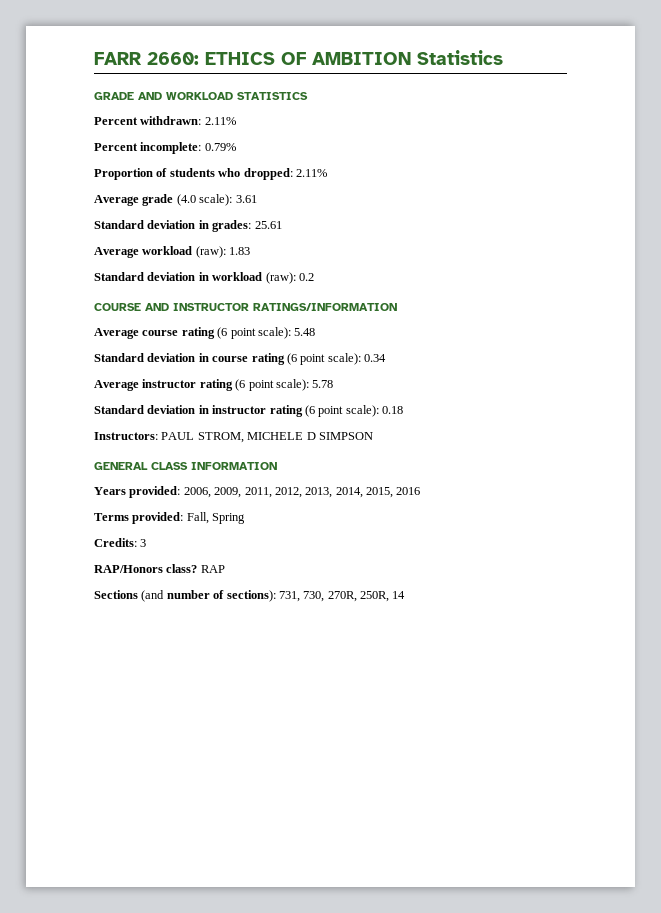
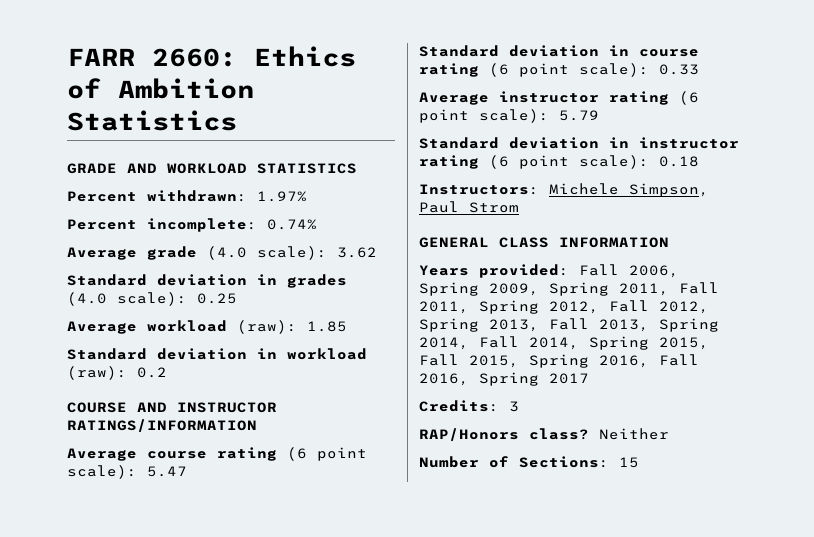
- FARR 2660: ETHICS OF AMBITION Statistics
+ FARR 2660: Ethics of Ambition Statistics
- Percent withdrawn: 2.11%
+ Percent withdrawn: 1.97%
- Percent incomplete: 0.79%
- Proportion of students who dropped: 2.11%
+ Percent incomplete: 0.74%
- Average grade (4.0 scale): 3.61
- Standard deviation in grades: 25.61
+ Average grade (4.0 scale): 3.62
+ Standard deviation in grades (4.0 scale): 0.25
- Average workload (raw): 1.83
+ Average workload (raw): 1.85
- Average course rating (6 point scale): 5.48
+ Average course rating (6 point scale): 5.47
- Standard deviation in course rating (6 point scale): 0.34
+ Standard deviation in course rating (6 point scale): 0.33
- Average instructor rating (6 point scale): 5.78
+ Average instructor rating (6 point scale): 5.79
- Instructors: PAUL STROM, MICHELE D SIMPSON
+ Instructors: Michele Simpson, Paul Strom
- Years provided: 2006, 2009, 2011, 2012, 2013, 2014, 2015, 2016
- Terms provided: Fall, Spring
+ Years provided: Fall 2006, Spring 2009, Spring 2011, Fall 2011, Spring 2012, Fall 2012, Spring 2013, Fall 2013, Spring 2014, Fall 2014, Spring 2015, Fall 2015, Spring 2016, Fall 2016, Spring 2017
  Credits: 3
- RAP/Honors class? RAP
- Sections (and number of sections): 731, 730, 270R, 250R, 14
+ RAP/Honors class? Neither
+ Number of Sections: 15

